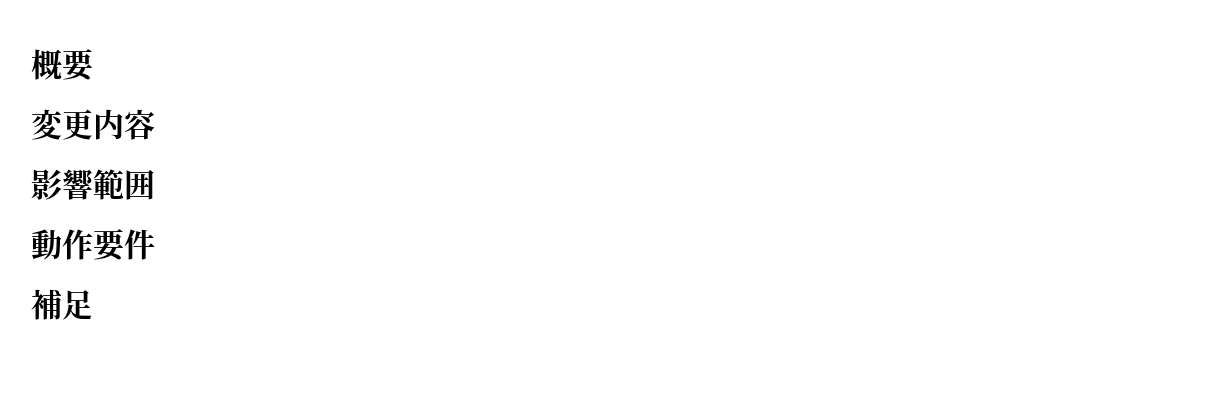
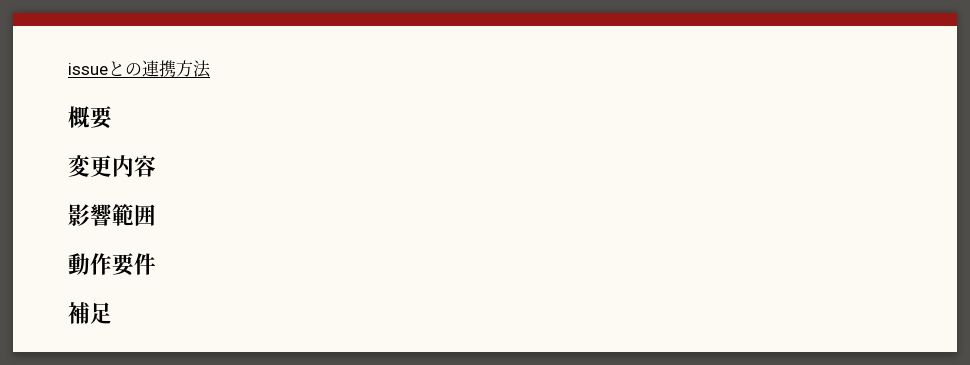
+ issueとの連携方法

